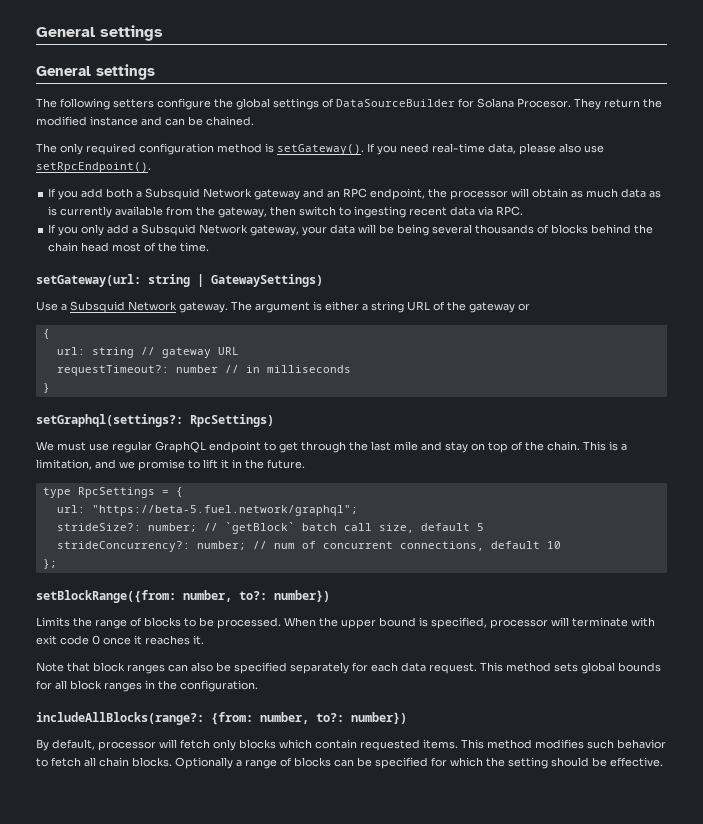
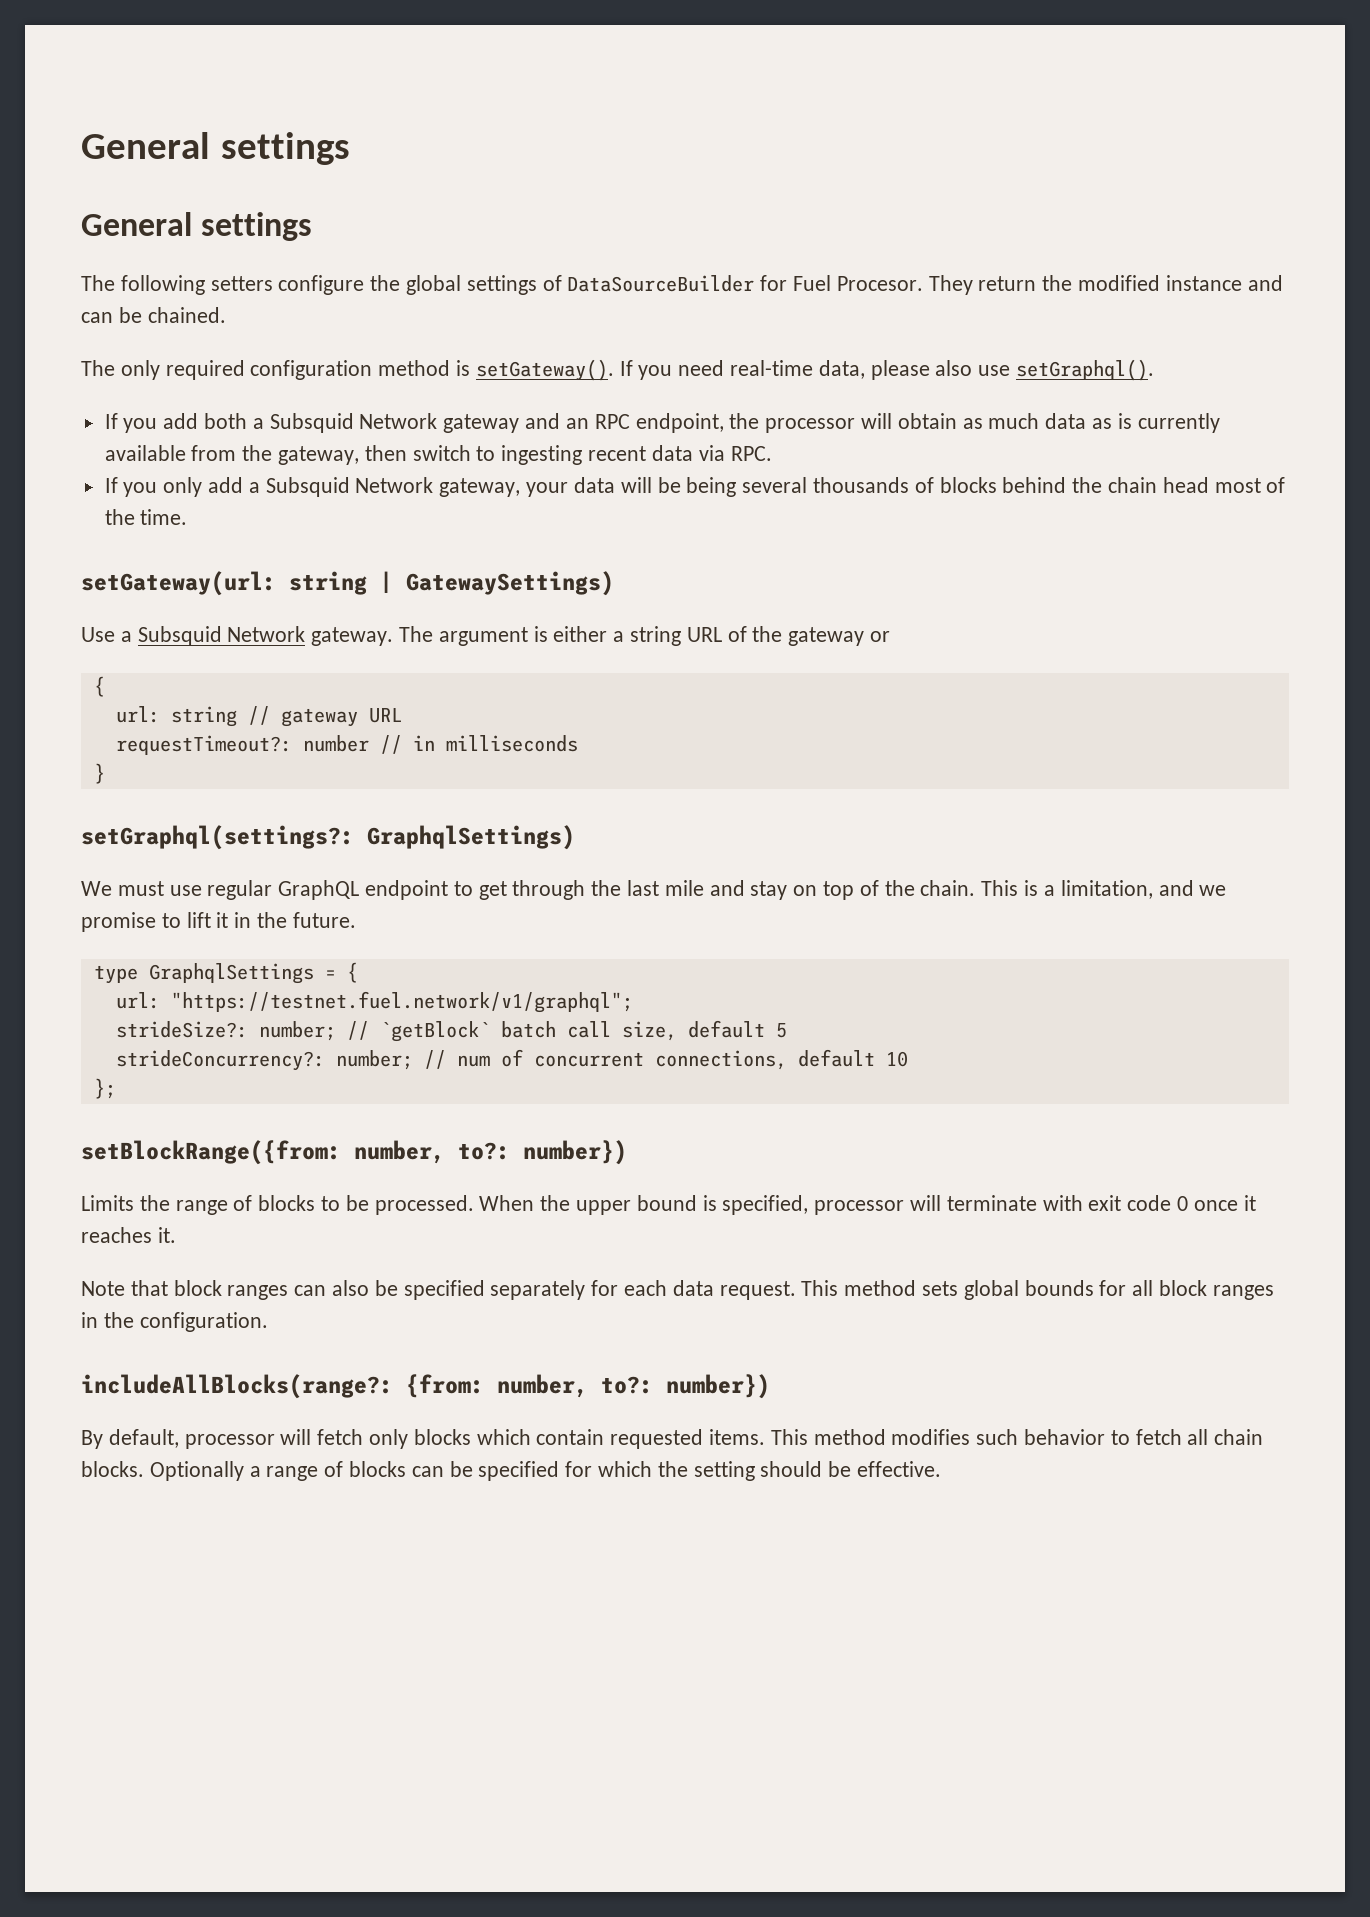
- The following setters configure the global settings of DataSourceBuilder for Solana Procesor.
+ The following setters configure the global settings of DataSourceBuilder for Fuel Procesor.
- If you need real-time data, please also use setRpcEndpoint().
+ If you need real-time data, please also use setGraphql().
- setGraphql(settings?: RpcSettings)
+ setGraphql(settings?: GraphqlSettings)
- type RpcSettings = {
+ type GraphqlSettings = {
- url: "https://beta-5.fuel.network/graphql";
+ url: "https://testnet.fuel.network/v1/graphql";

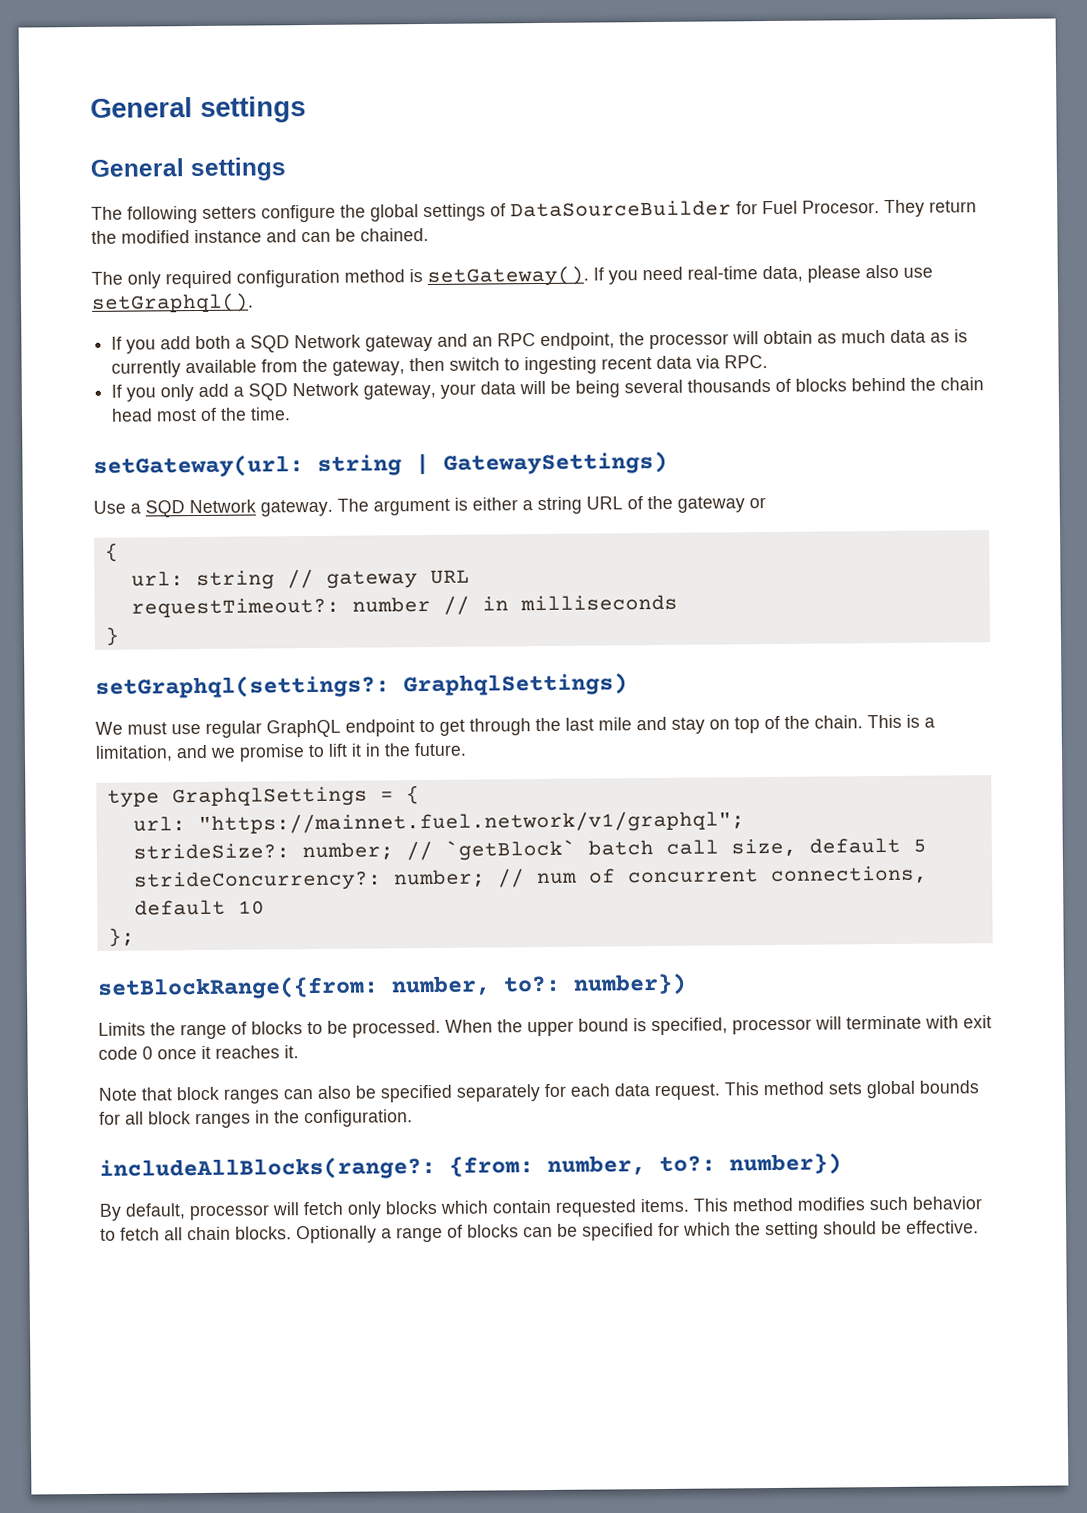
- If you add both a Subsquid Network gateway and an RPC endpoint, the processor will obtain as much data as is currently available from the gateway, then switch to ingesting recent data via RPC.
+ If you add both a SQD Network gateway and an RPC endpoint, the processor will obtain as much data as is currently available from the gateway, then switch to ingesting recent data via RPC.
- If you only add a Subsquid Network gateway, your data will be being several thousands of blocks behind the chain head most of the time.
+ If you only add a SQD Network gateway, your data will be being several thousands of blocks behind the chain head most of the time.
- Use a Subsquid Network gateway.
+ Use a SQD Network gateway.
- url: "https://testnet.fuel.network/v1/graphql";
+ url: "https://mainnet.fuel.network/v1/graphql";

